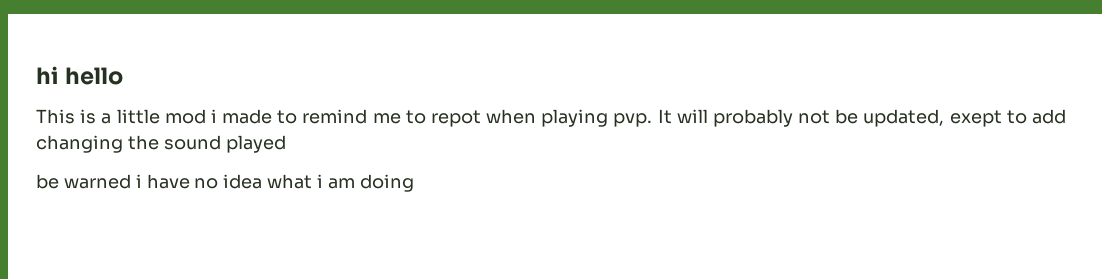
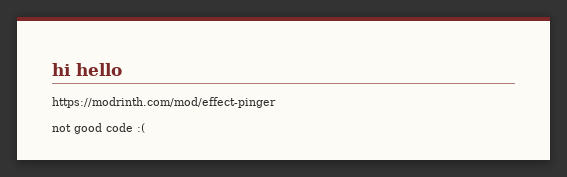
- This is a little mod i made to remind me to repot when playing pvp. It will probably not be updated, exept to add changing the sound played
- be warned i have no idea what i am doing
+ https://modrinth.com/mod/effect-pinger
+ not good code :(

